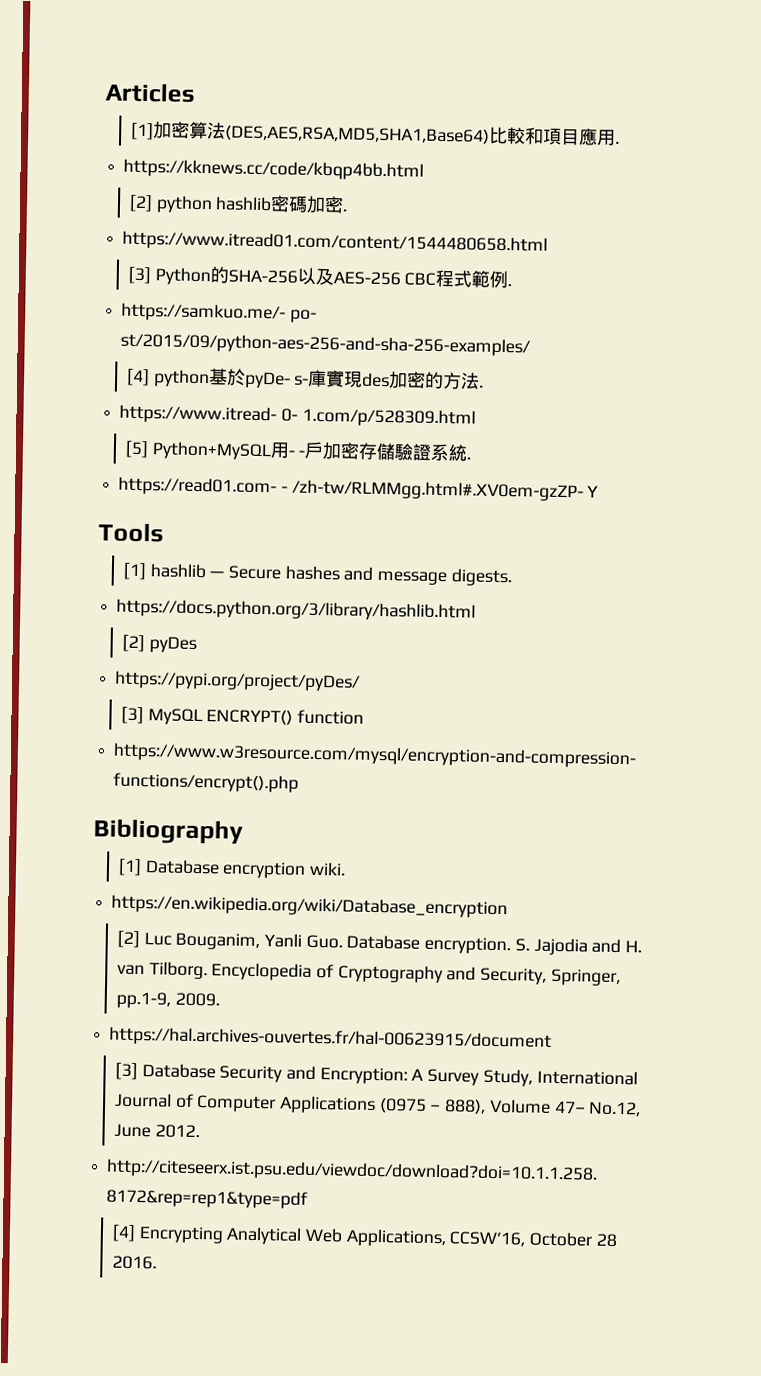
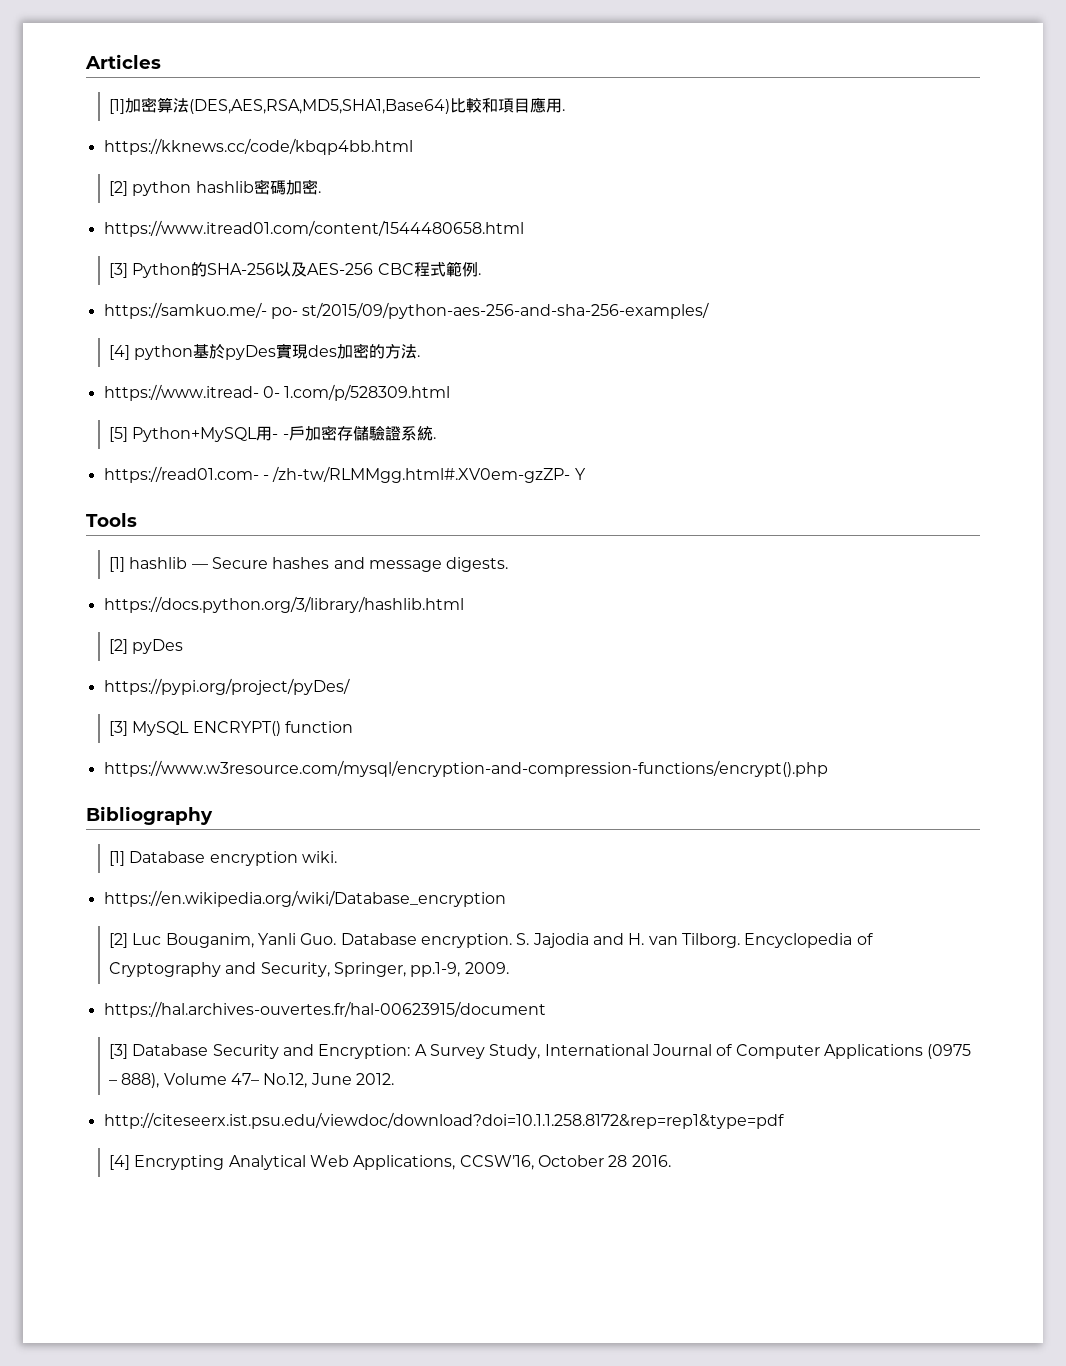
- [4] python基於pyDe- s-庫實現des加密的方法.
+ [4] python基於pyDes實現des加密的方法.

